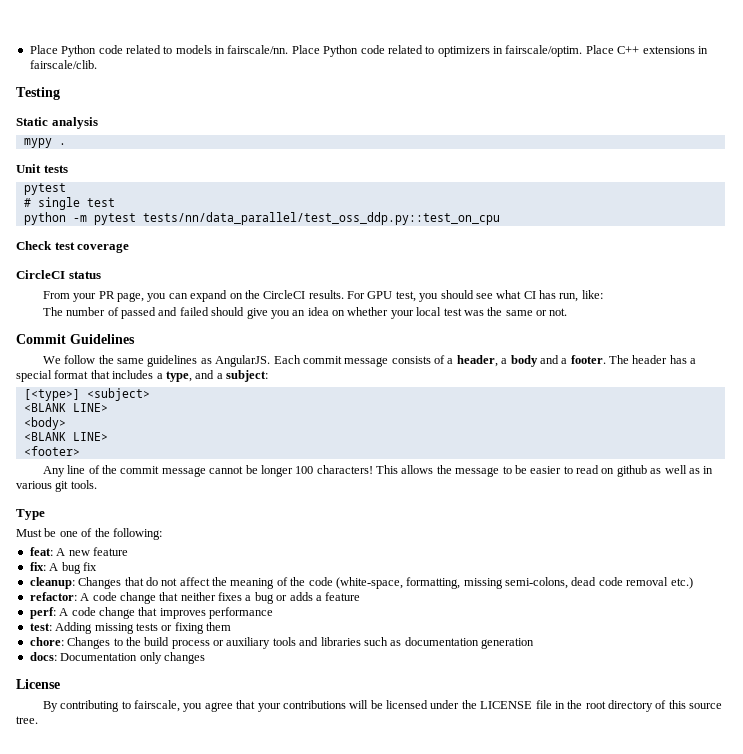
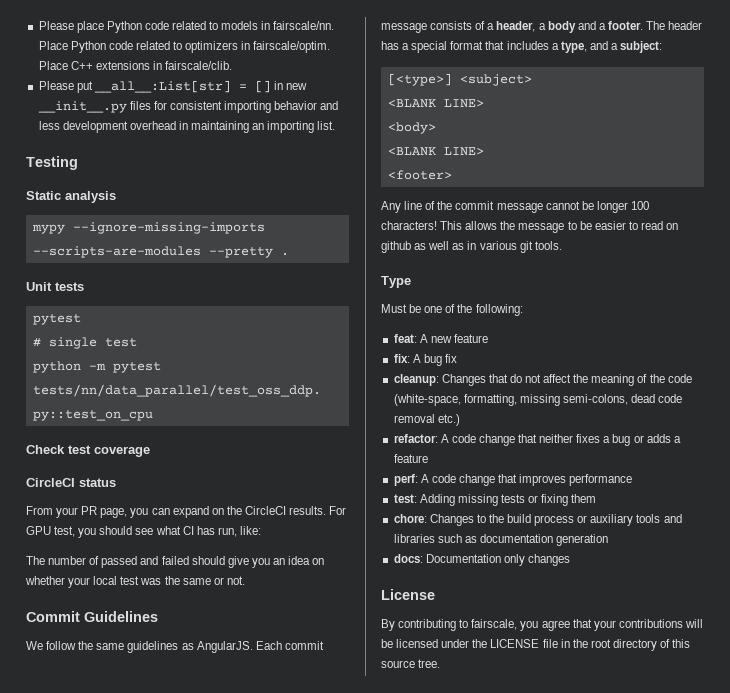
- Place Python code related to models in fairscale/nn.
+ Please place Python code related to models in fairscale/nn.
+ Please put __all__:List[str] = [] in new __init__.py files for consistent importing behavior and less development overhead in maintaining an importing list.
- mypy .
+ mypy --ignore-missing-imports --scripts-are-modules --pretty .

